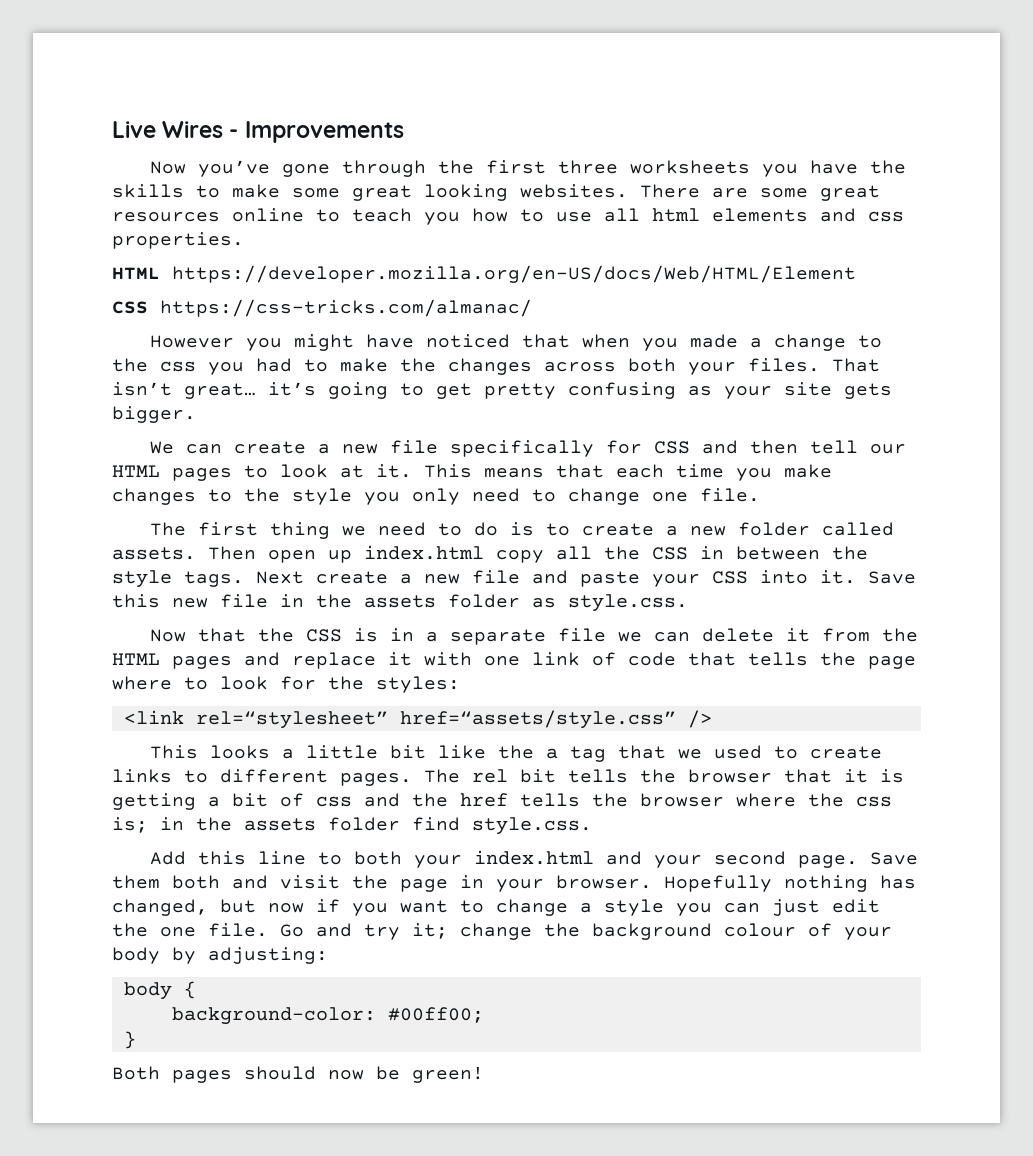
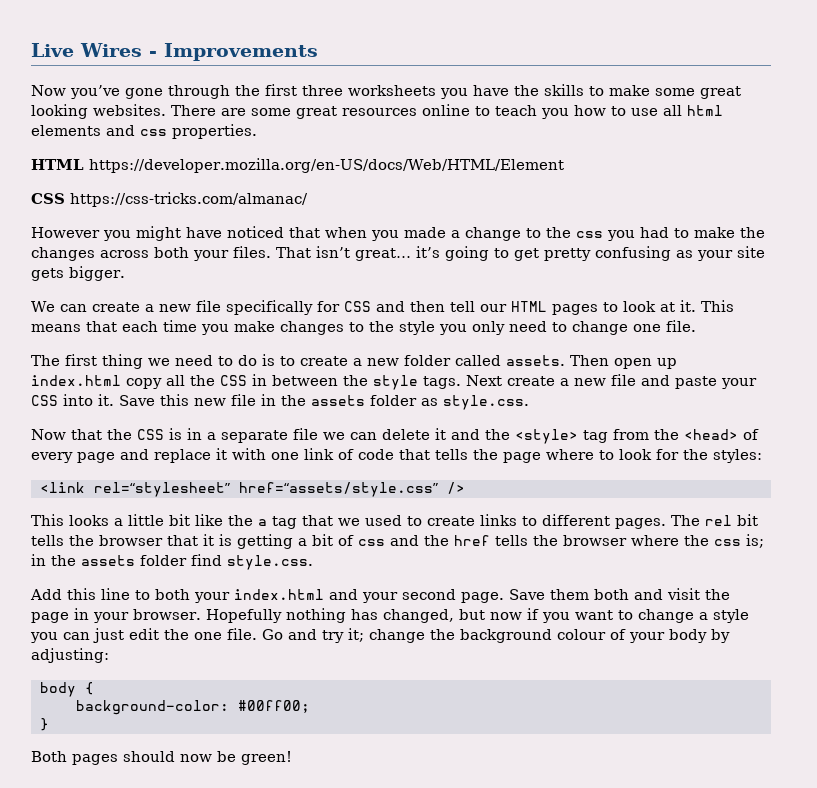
- Now that the CSS is in a separate file we can delete it from the HTML pages and replace it with one link of code that tells the page where to look for the styles:
+ Now that the CSS is in a separate file we can delete it and the <style> tag from the <head> of every page and replace it with one link of code that tells the page where to look for the styles:

